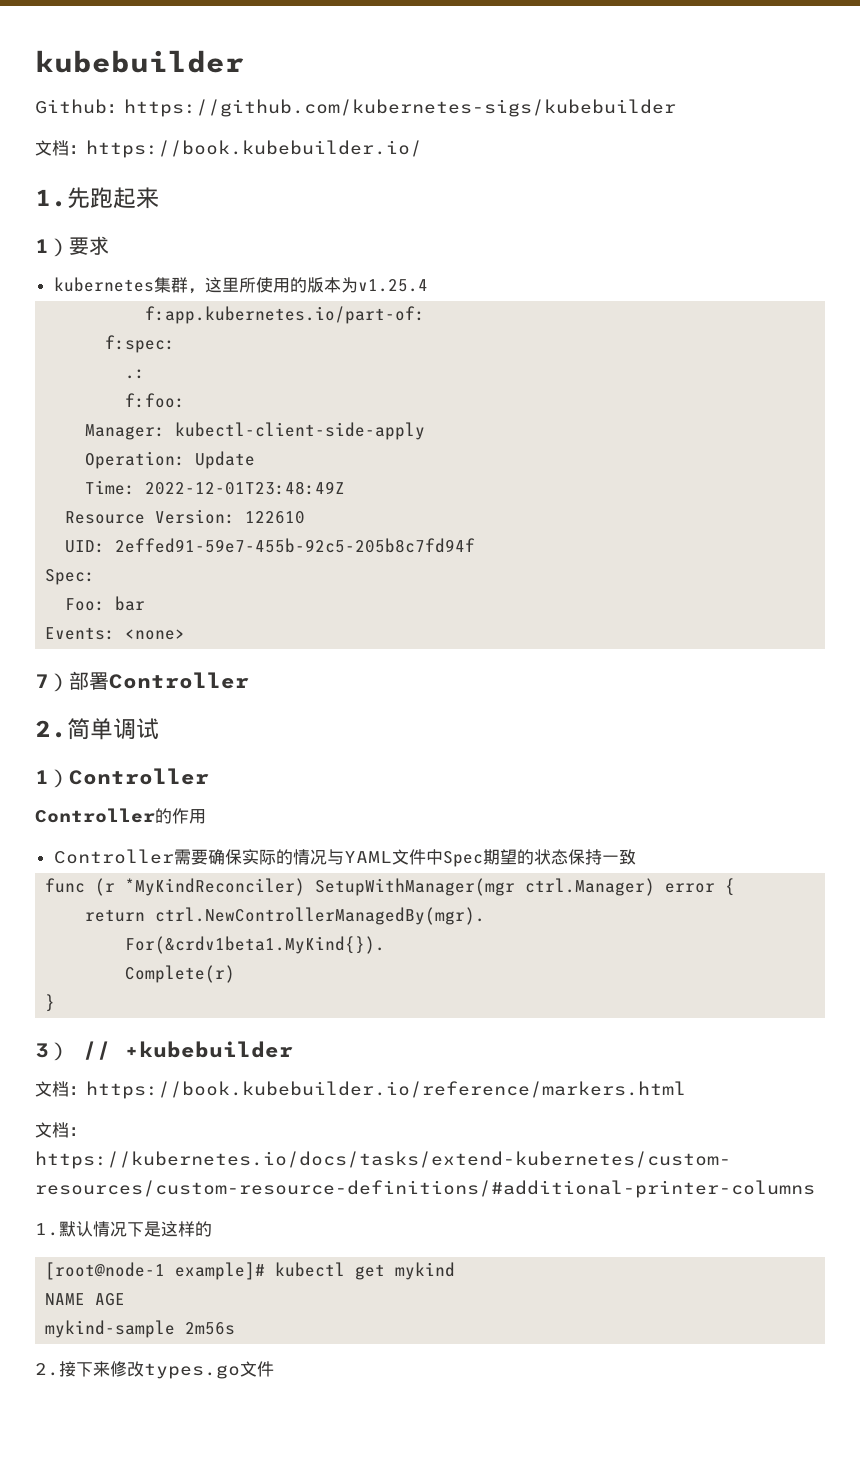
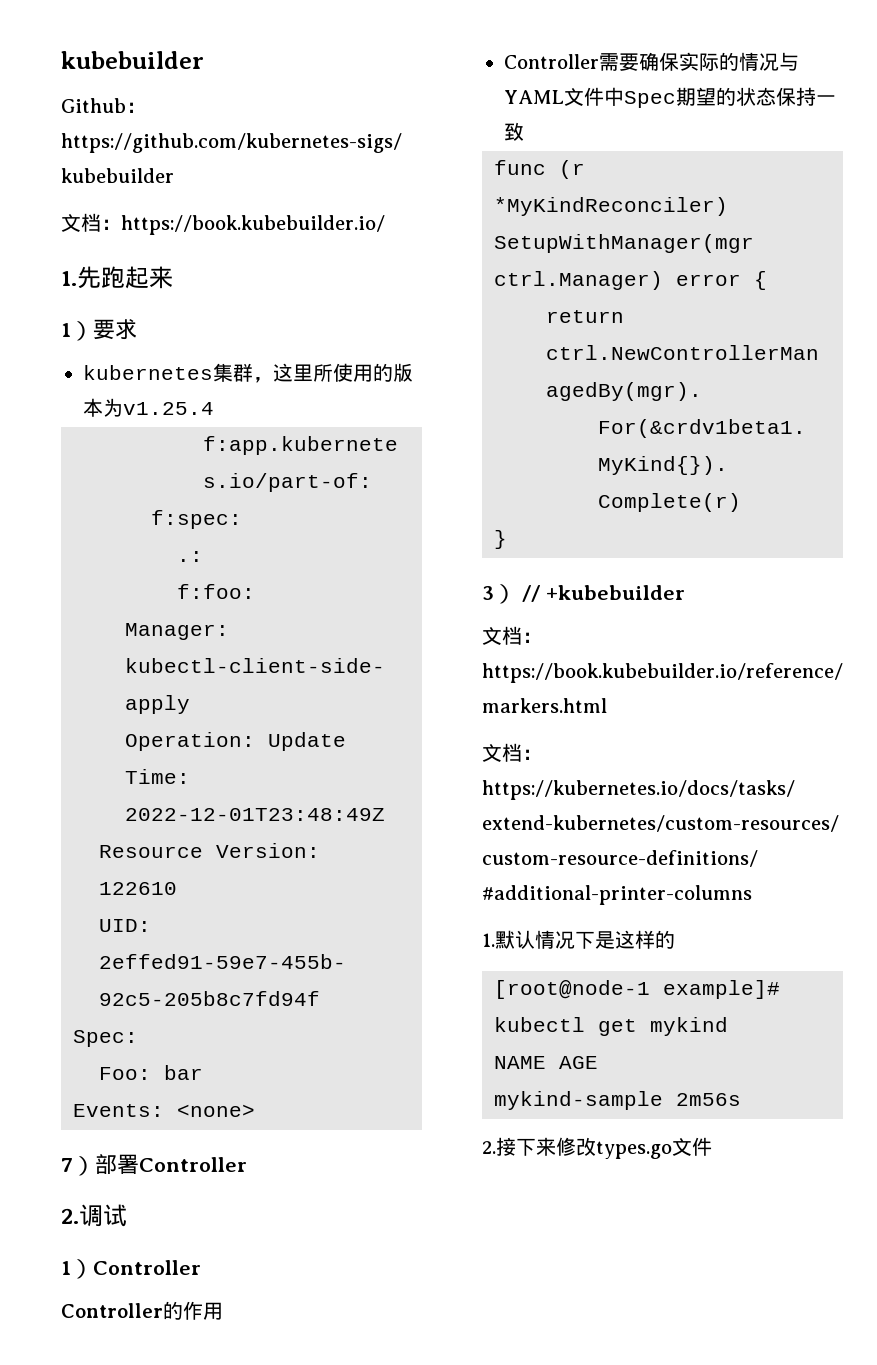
- 2.简单调试
+ 2.调试

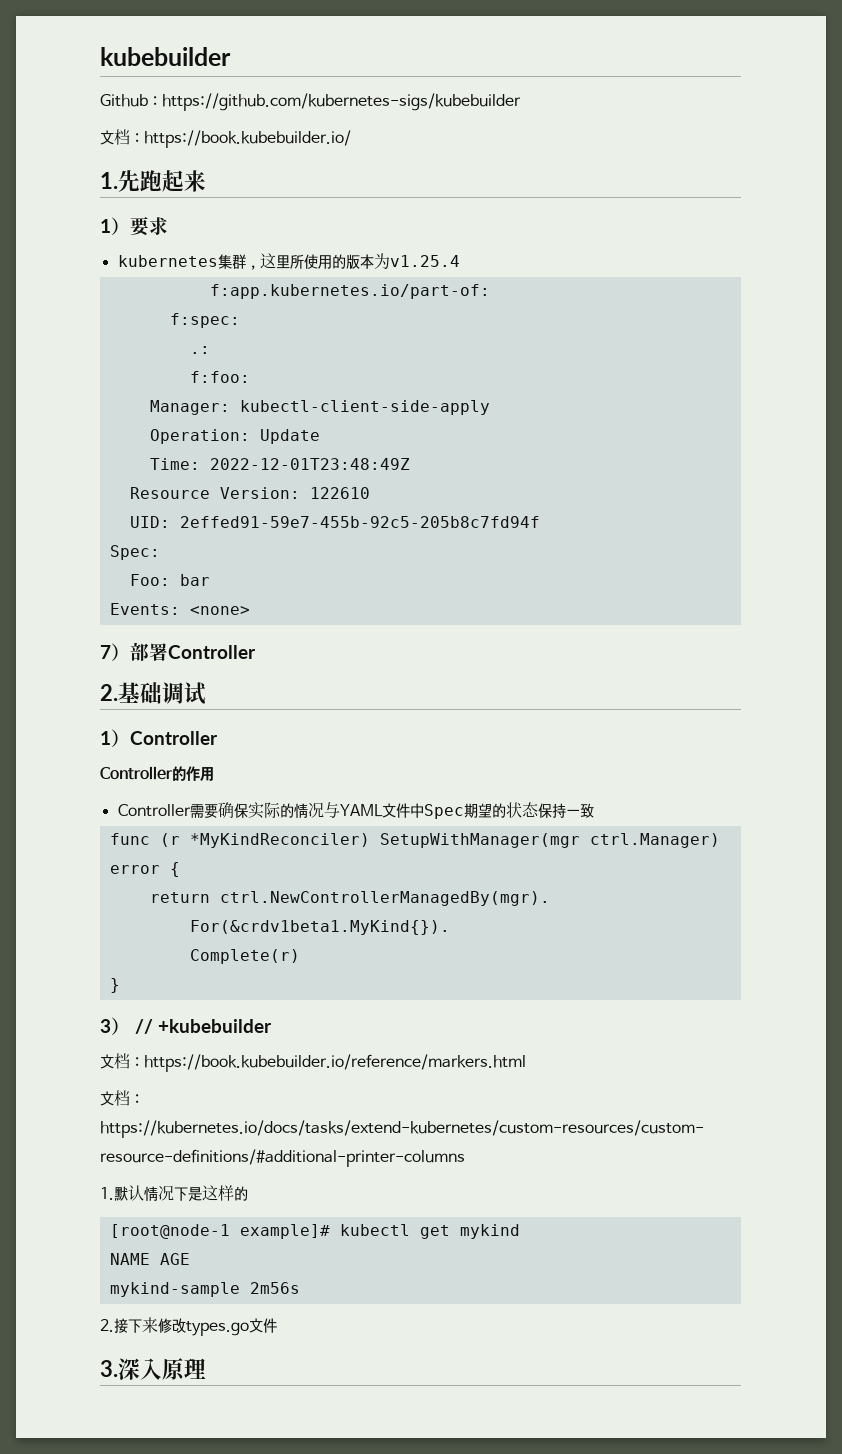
- 2.调试
+ 2.基础调试
+ 3.深入原理

